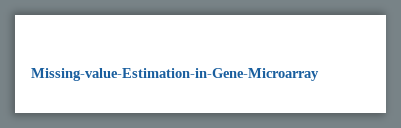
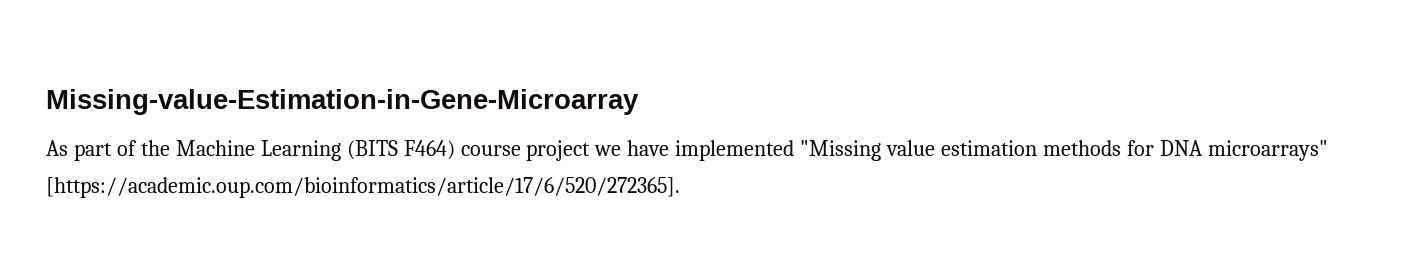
+ As part of the Machine Learning (BITS F464) course project we have implemented "Missing value estimation methods for DNA microarrays" [https://academic.oup.com/bioinformatics/article/17/6/520/272365].

